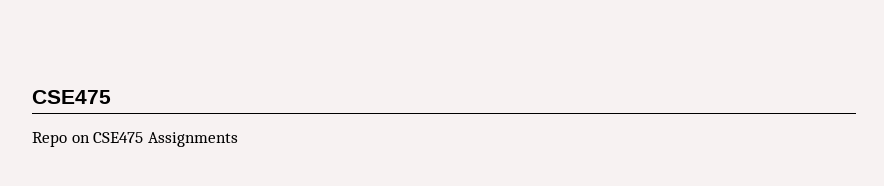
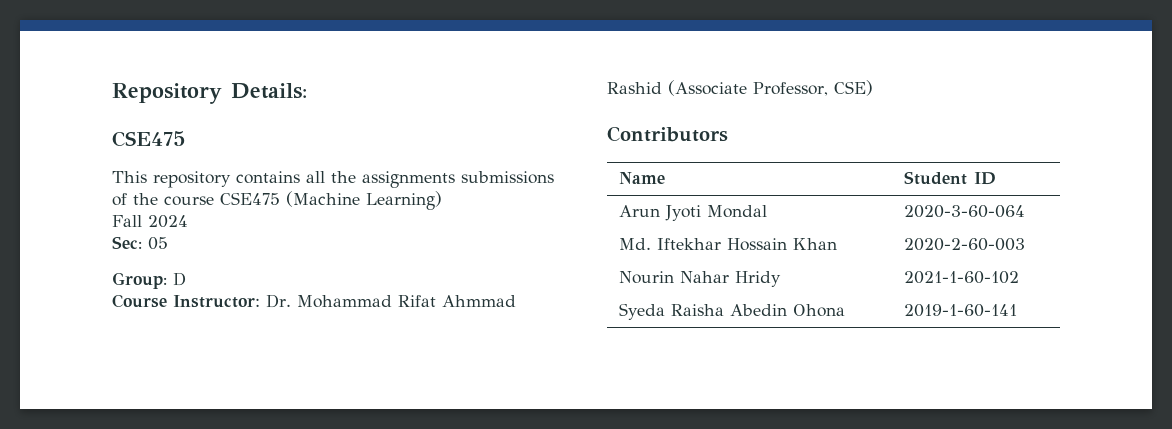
+ Repository Details:
- Repo on CSE475 Assignments
+ This repository contains all the assignments submissions of the course CSE475 (Machine Learning)
+ Fall 2024
+ Sec: 05
+ Group: D
+ Course Instructor: Dr. Mohammad Rifat Ahmmad Rashid (Associate Professor, CSE)
+ Contributors
+ Name | Student ID
+ Arun Jyoti Mondal | 2020-3-60-064
+ Md. Iftekhar Hossain Khan | 2020-2-60-003
+ Nourin Nahar Hridy | 2021-1-60-102
+ Syeda Raisha Abedin Ohona | 2019-1-60-141

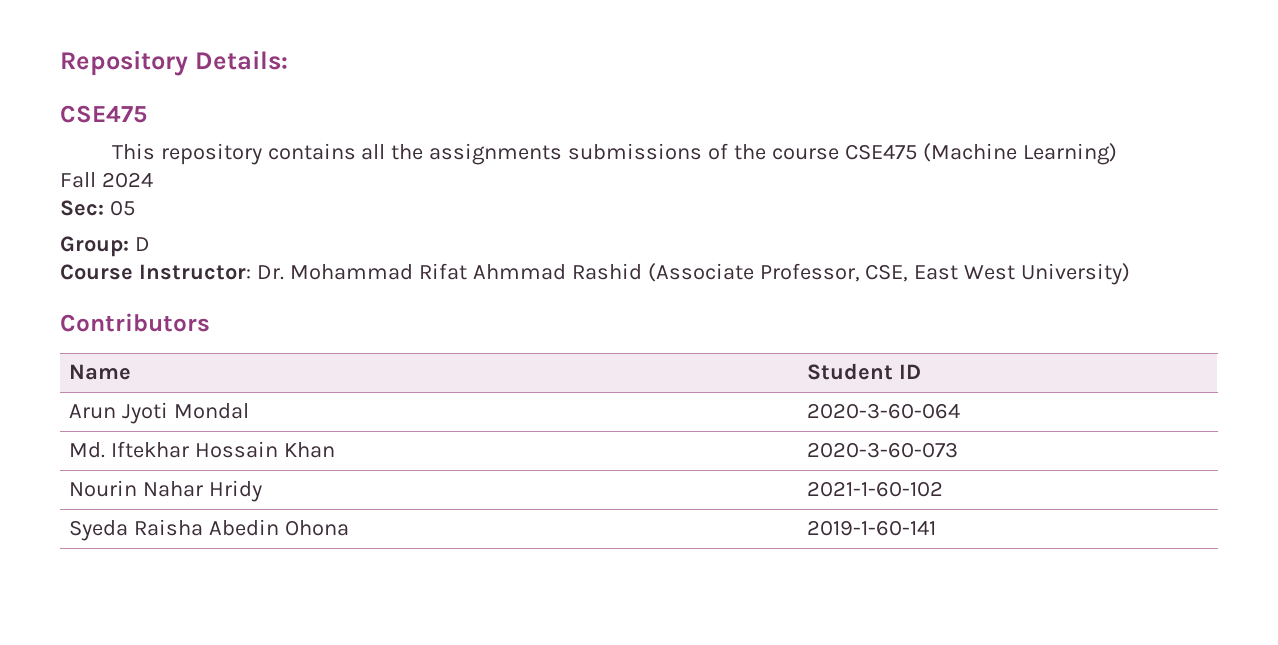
- Course Instructor: Dr. Mohammad Rifat Ahmmad Rashid (Associate Professor, CSE)
+ Course Instructor: Dr. Mohammad Rifat Ahmmad Rashid (Associate Professor, CSE, East West University)
- Md. Iftekhar Hossain Khan | 2020-2-60-003
+ Md. Iftekhar Hossain Khan | 2020-3-60-073

